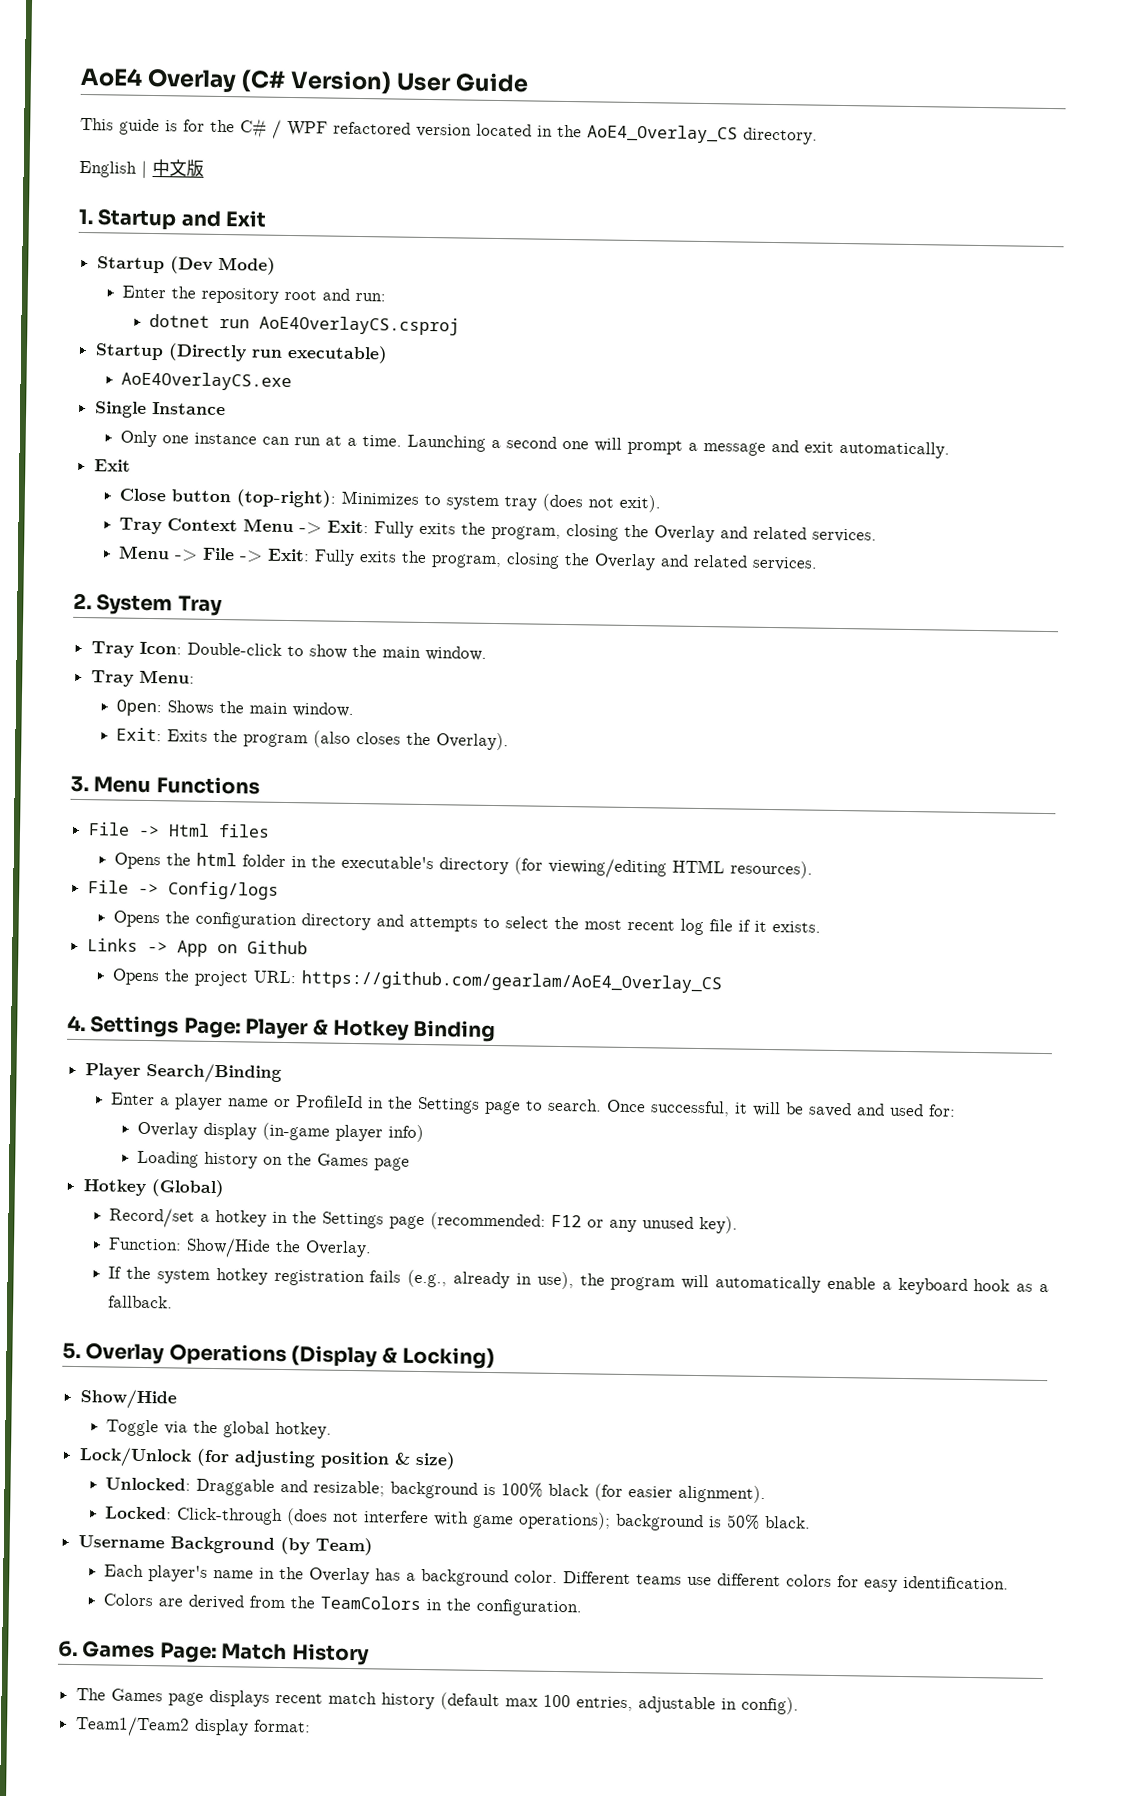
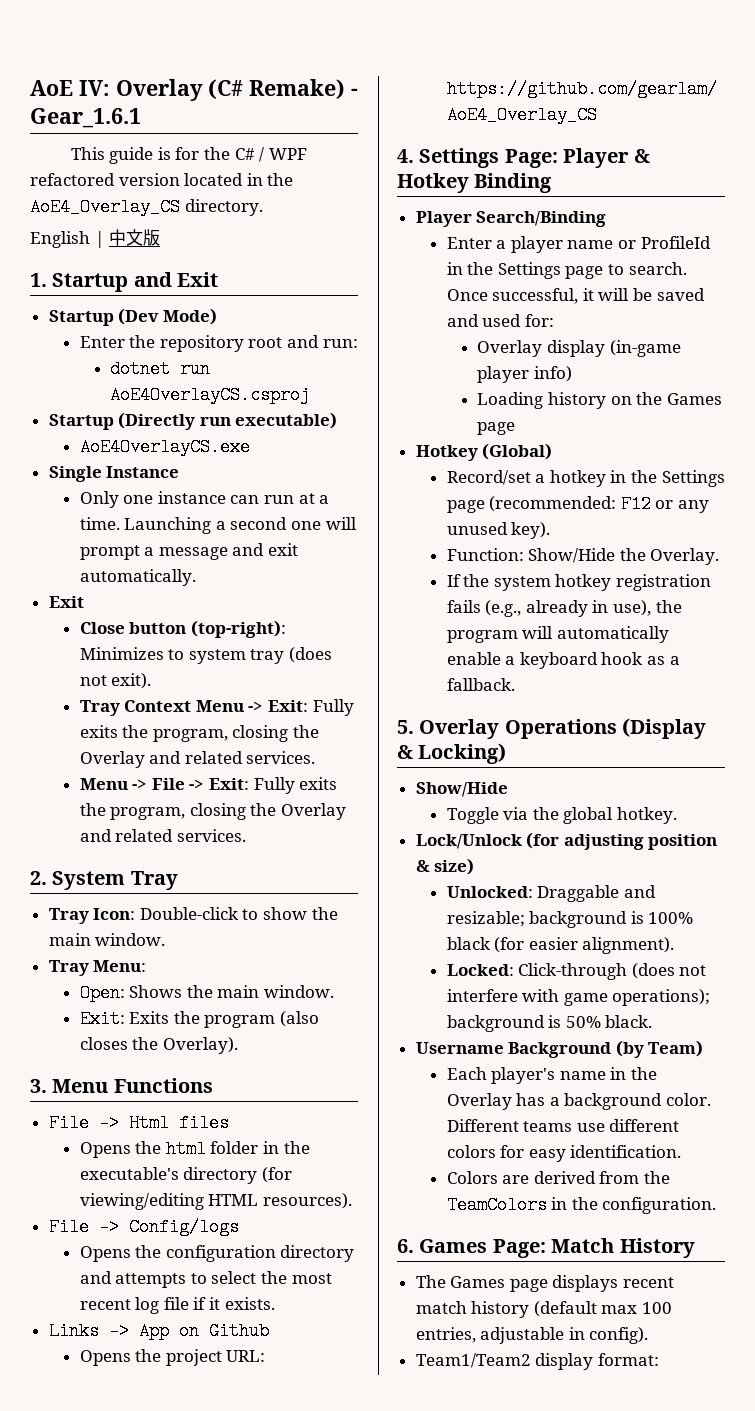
- AoE4 Overlay (C# Version) User Guide
+ AoE IV: Overlay (C# Remake) - Gear_1.6.1

